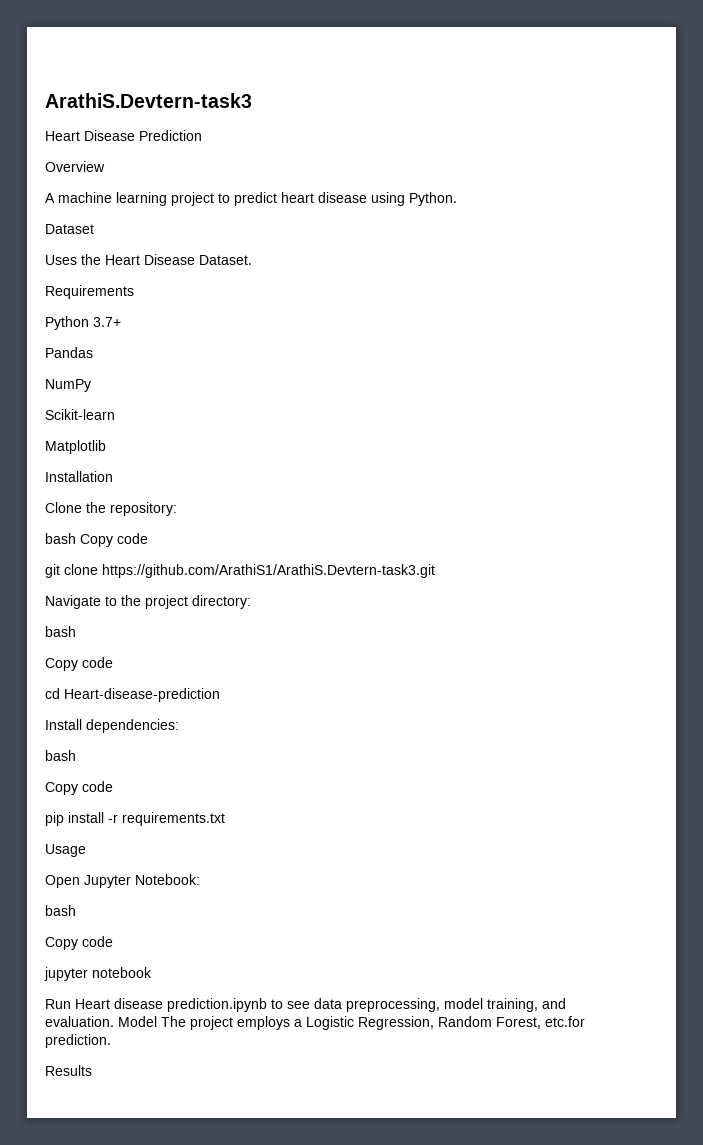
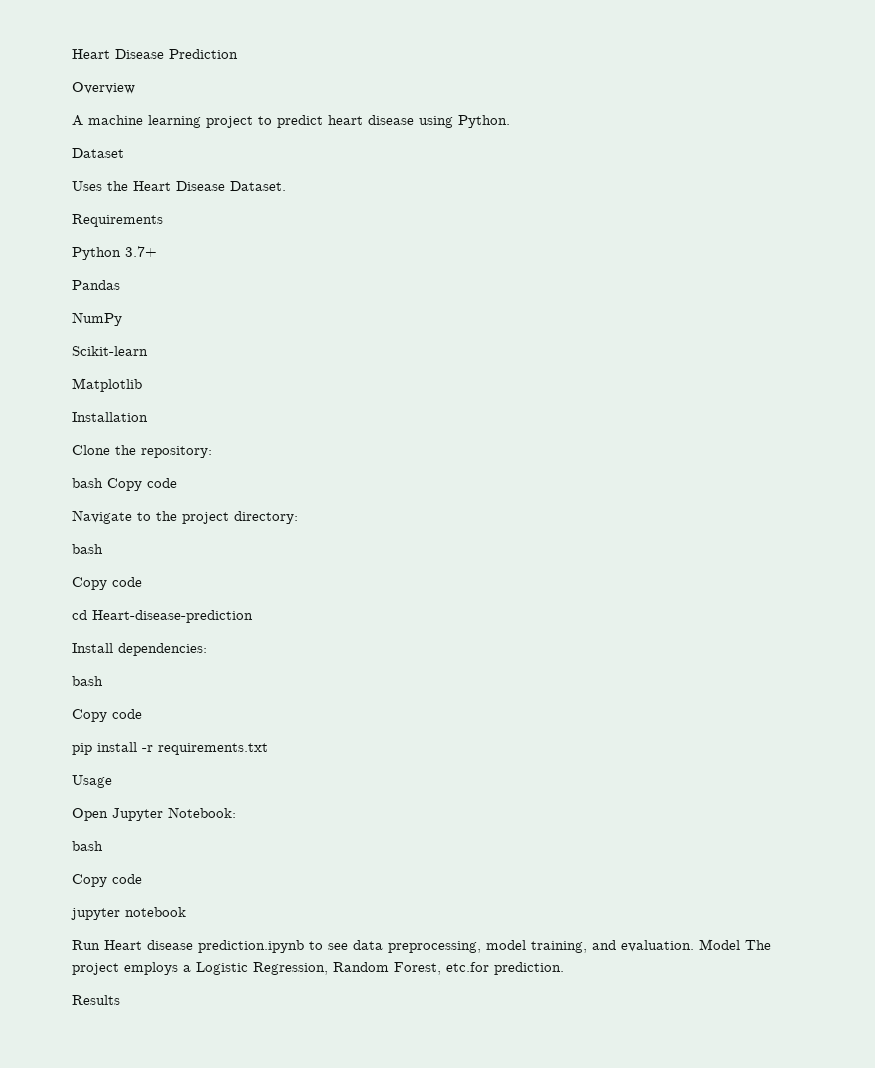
- ArathiS.Devtern-task3
- git clone https://github.com/ArathiS1/ArathiS.Devtern-task3.git

